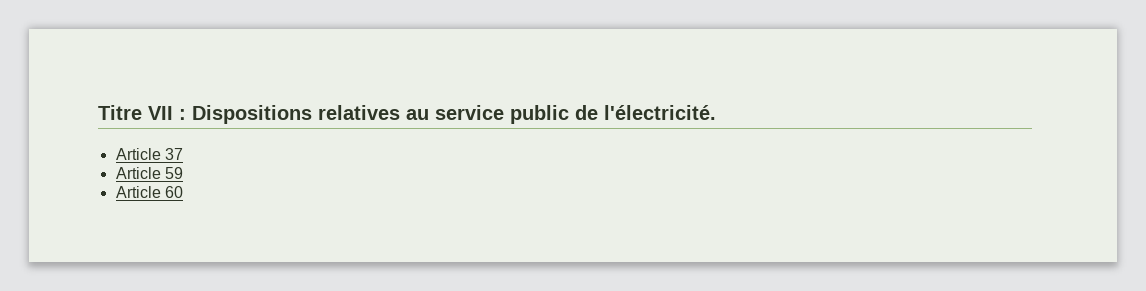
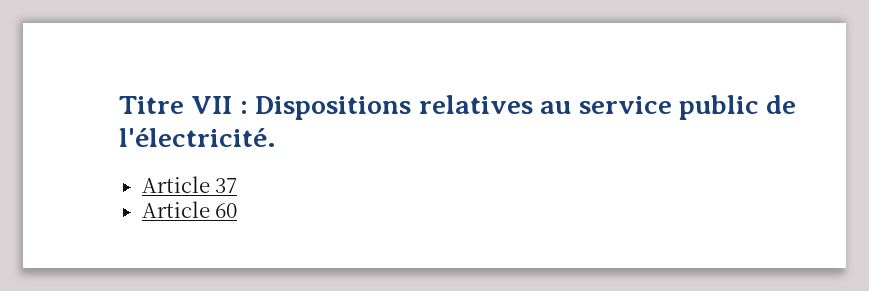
- Article 59

